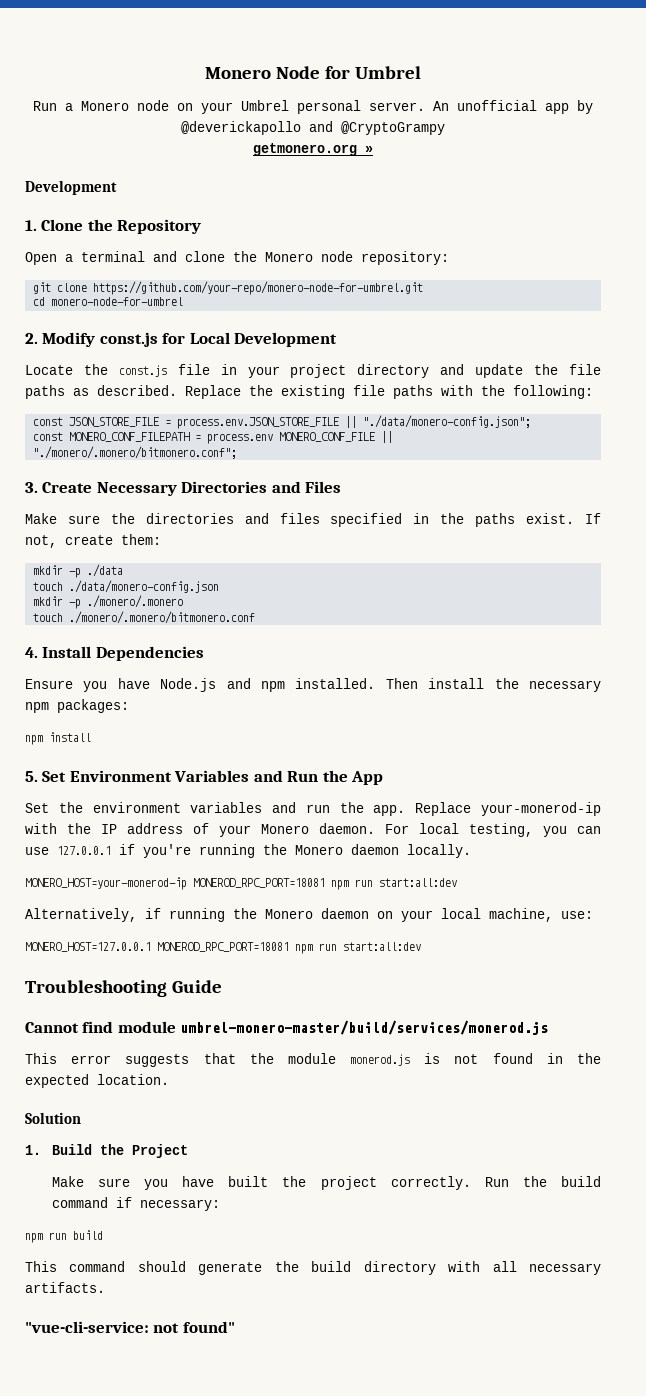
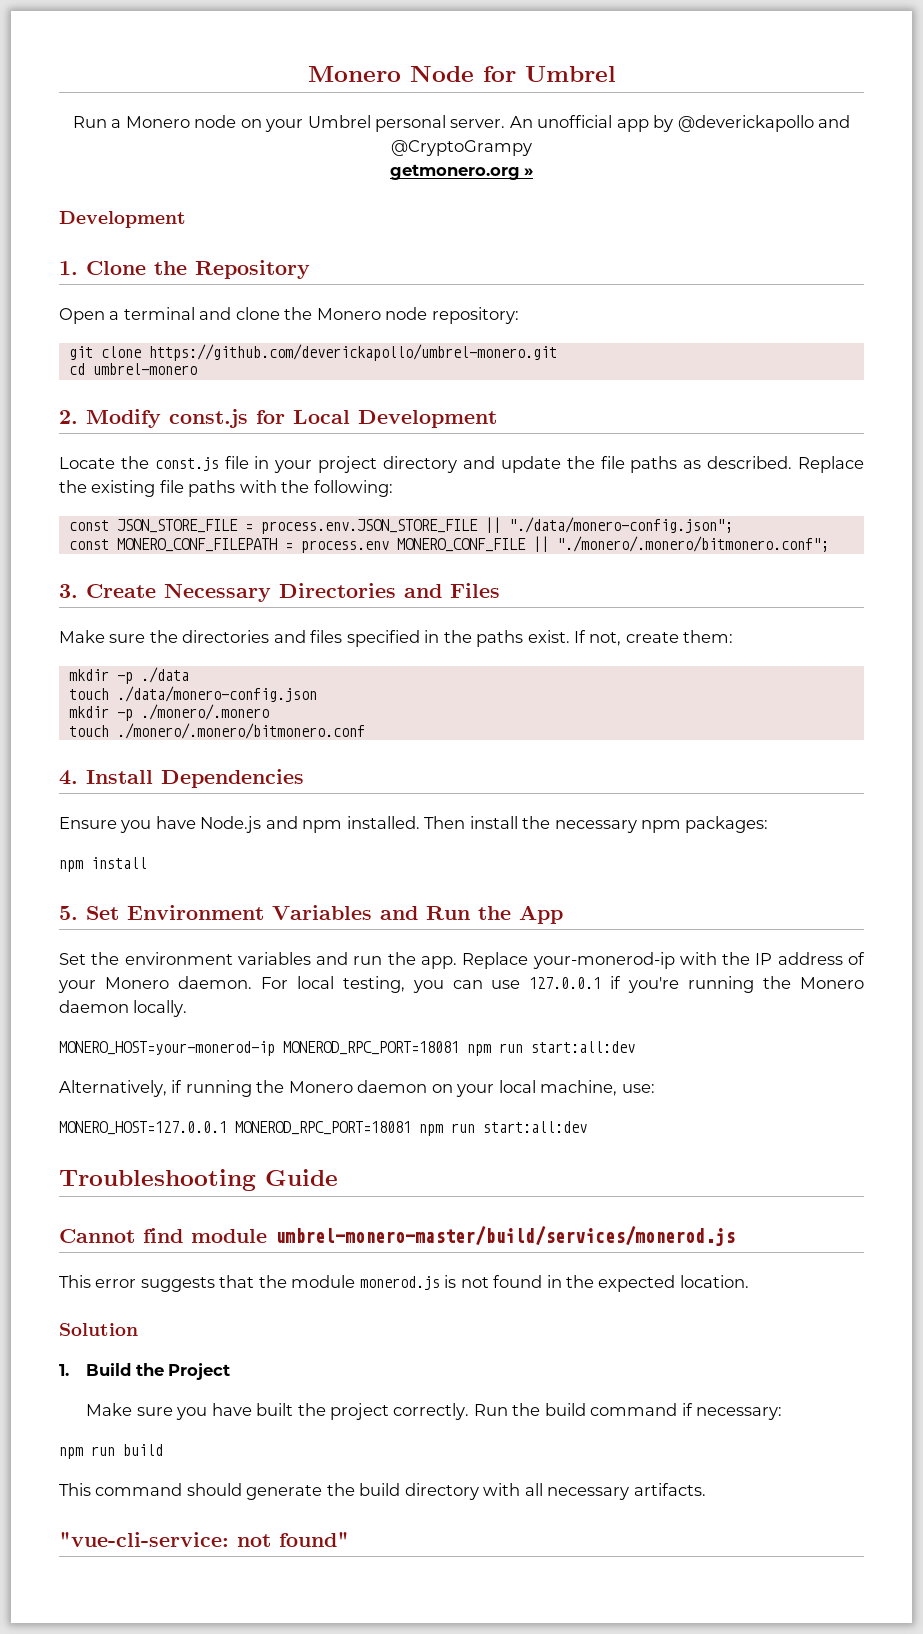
- git clone https://github.com/your-repo/monero-node-for-umbrel.git
+ git clone https://github.com/deverickapollo/umbrel-monero.git
- cd monero-node-for-umbrel
+ cd umbrel-monero

